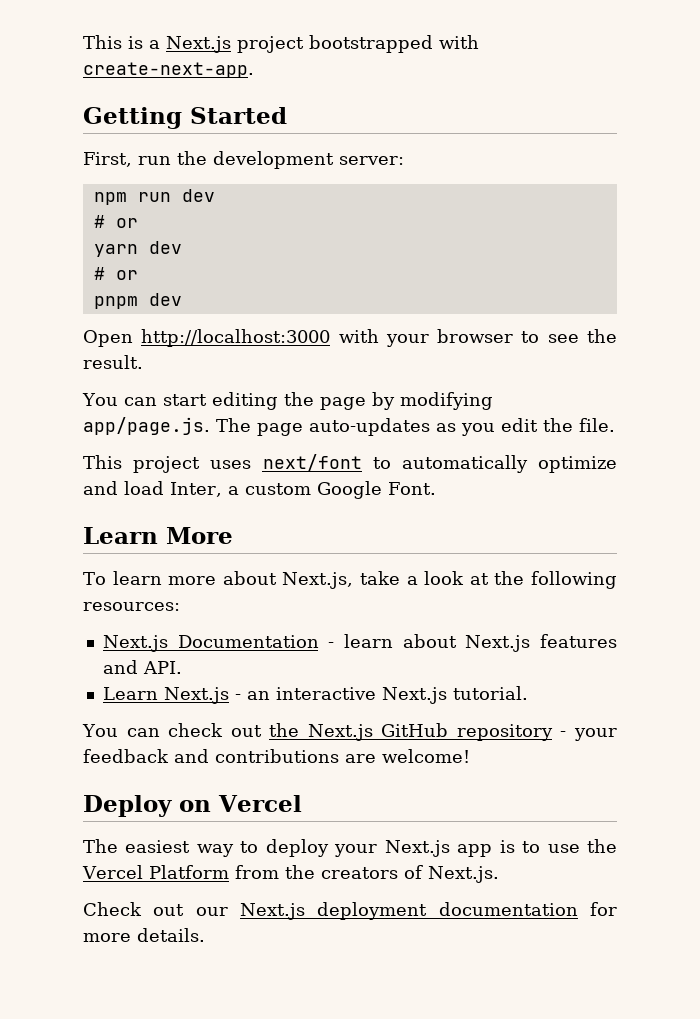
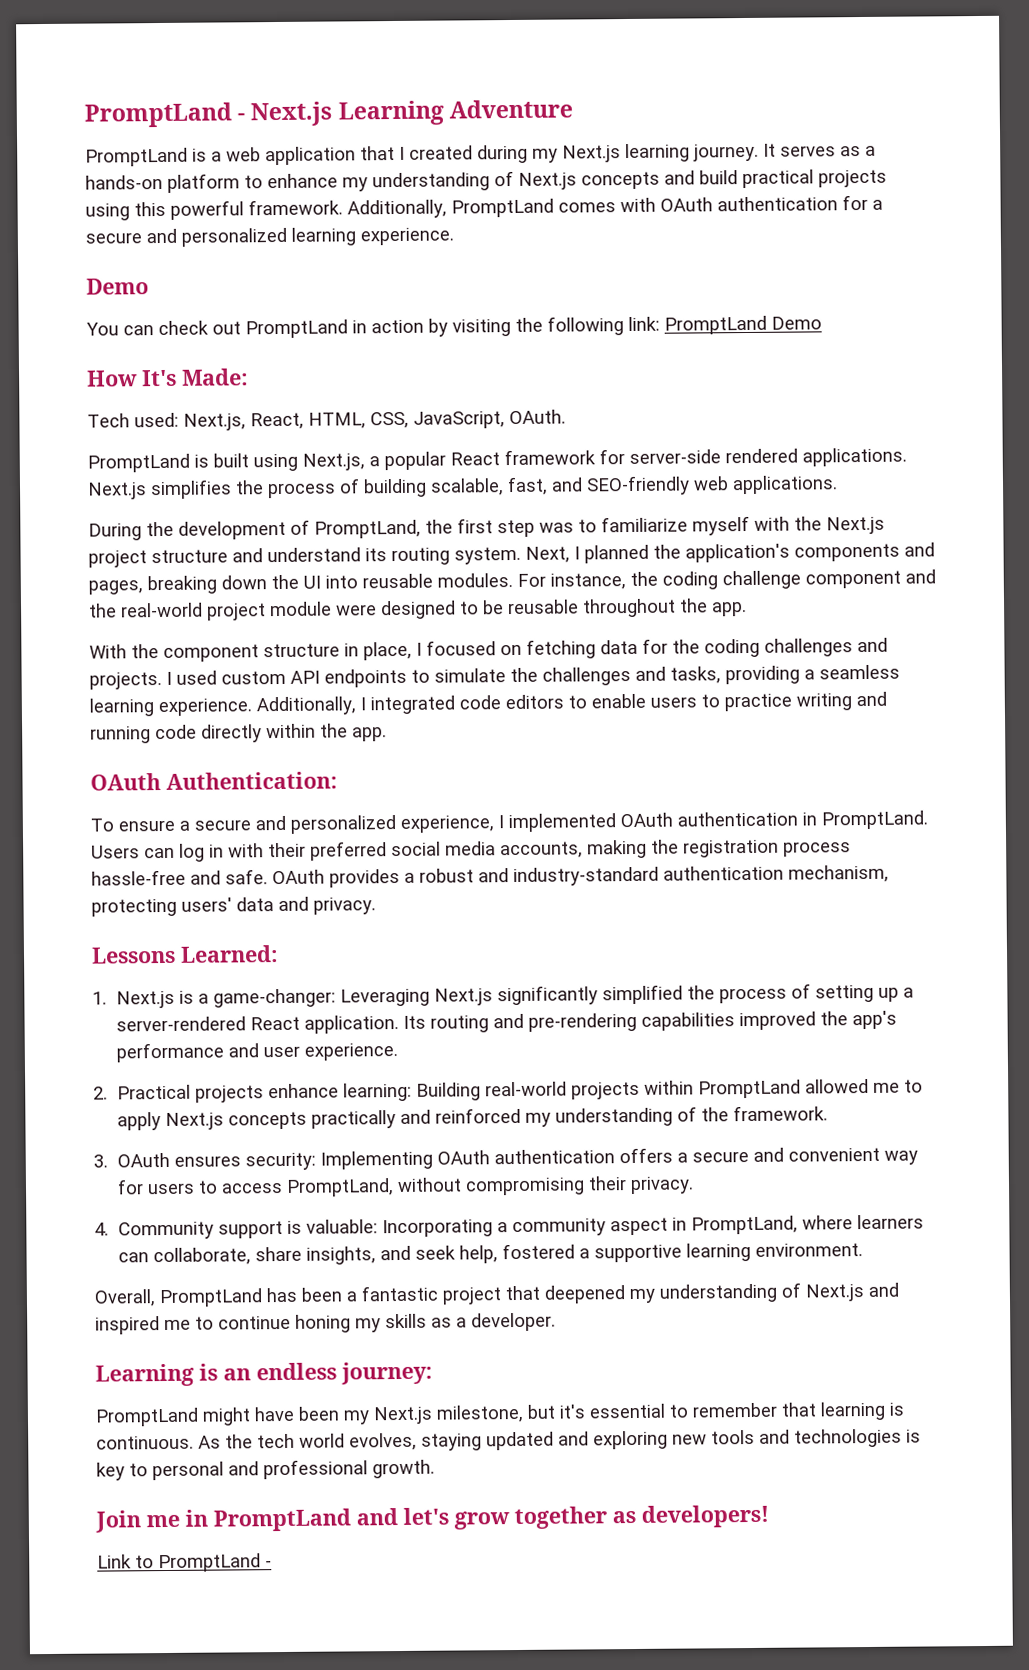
- This is a Next.js project bootstrapped with create-next-app.
- Getting Started
- First, run the development server:
- npm run dev
- # or
- yarn dev
- # or
- pnpm dev
- Open http://localhost:3000 with your browser to see the result.
- You can start editing the page by modifying app/page.js. The page auto-updates as you edit the file.
- This project uses next/font to automatically optimize and load Inter, a custom Google Font.
- Learn More
- To learn more about Next.js, take a look at the following resources:
- Next.js Documentation - learn about Next.js features and API.
- Learn Next.js - an interactive Next.js tutorial.
- You can check out the Next.js GitHub repository - your feedback and contributions are welcome!
- Deploy on Vercel
- The easiest way to deploy your Next.js app is to use the Vercel Platform from the creators of Next.js.
- Check out our Next.js deployment documentation for more details.
+ PromptLand - Next.js Learning Adventure
+ PromptLand is a web application that I created during my Next.js learning journey. It serves as a hands-on platform to enhance my understanding of Next.js concepts and build practical projects using this powerful framework. Additionally, PromptLand comes with OAuth authentication for a secure and personalized learning experience.
+ Demo
+ You can check out PromptLand in action by visiting the following link: PromptLand Demo
+ How It's Made:
+ Tech used: Next.js, React, HTML, CSS, JavaScript, OAuth.
+ PromptLand is built using Next.js, a popular React framework for server-side rendered applications. Next.js simplifies the process of building scalable, fast, and SEO-friendly web applications.
+ During the development of PromptLand, the first step was to familiarize myself with the Next.js project structure and understand its routing system. Next, I planned the application's components and pages, breaking down the UI into reusable modules. For instance, the coding challenge component and the real-world project module were designed to be reusable throughout the app.
+ With the component structure in place, I focused on fetching data for the coding challenges and projects. I used custom API endpoints to simulate the challenges and tasks, providing a seamless learning experience. Additionally, I integrated code editors to enable users to practice writing and running code directly within the app.
+ OAuth Authentication:
+ To ensure a secure and personalized experience, I implemented OAuth authentication in PromptLand. Users can log in with their preferred social media accounts, making the registration process hassle-free and safe. OAuth provides a robust and industry-standard authentication mechanism, protecting users' data and privacy.
+ Lessons Learned:
+ 1. Next.js is a game-changer: Leveraging Next.js significantly simplified the process of setting up a server-rendered React application. Its routing and pre-rendering capabilities improved the app's performance and user experience.
+ 2. Practical projects enhance learning: Building real-world projects within PromptLand allowed me to apply Next.js concepts practically and reinforced my understanding of the framework.
+ 3. OAuth ensures security: Implementing OAuth authentication offers a secure and convenient way for users to access PromptLand, without compromising their privacy.
+ 4. Community support is valuable: Incorporating a community aspect in PromptLand, where learners can collaborate, share insights, and seek help, fostered a supportive learning environment.
+ Overall, PromptLand has been a fantastic project that deepened my understanding of Next.js and inspired me to continue honing my skills as a developer.
+ Learning is an endless journey:
+ PromptLand might have been my Next.js milestone, but it's essential to remember that learning is continuous. As the tech world evolves, staying updated and exploring new tools and technologies is key to personal and professional growth.
+ Join me in PromptLand and let's grow together as developers!
+ Link to PromptLand -

